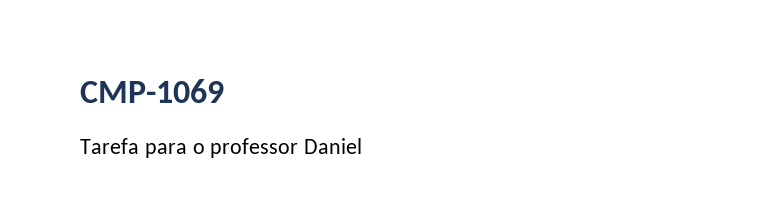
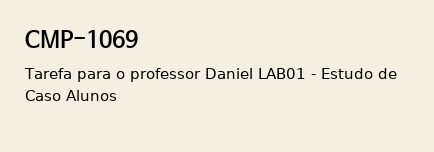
- Tarefa para o professor Daniel
+ Tarefa para o professor Daniel LAB01 - Estudo de Caso Alunos

